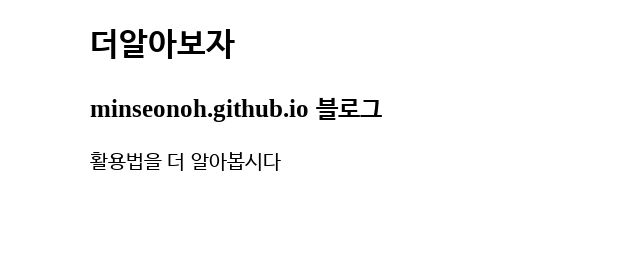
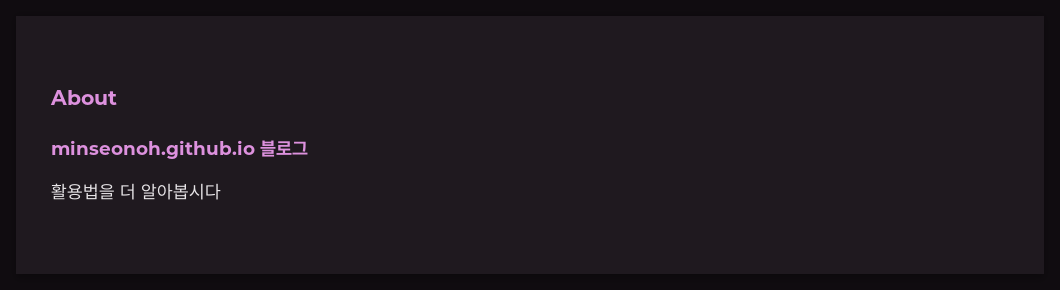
- 더알아보자
+ About

